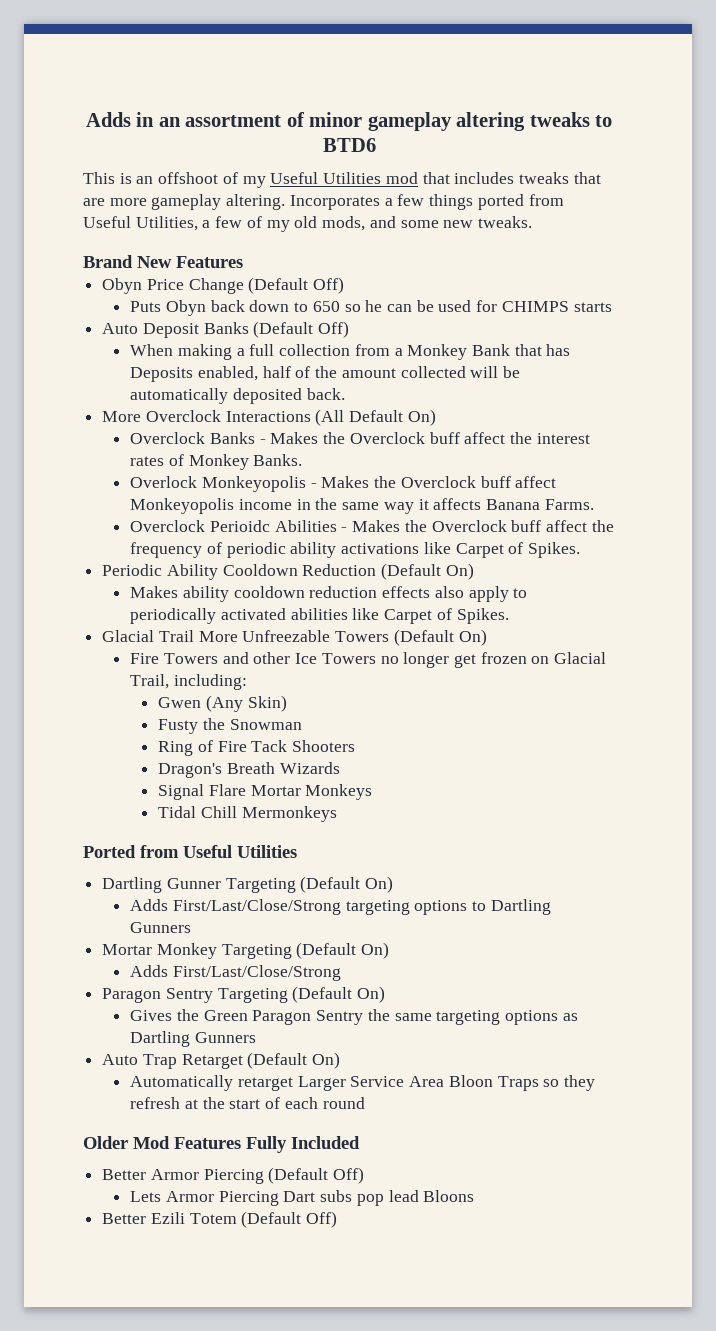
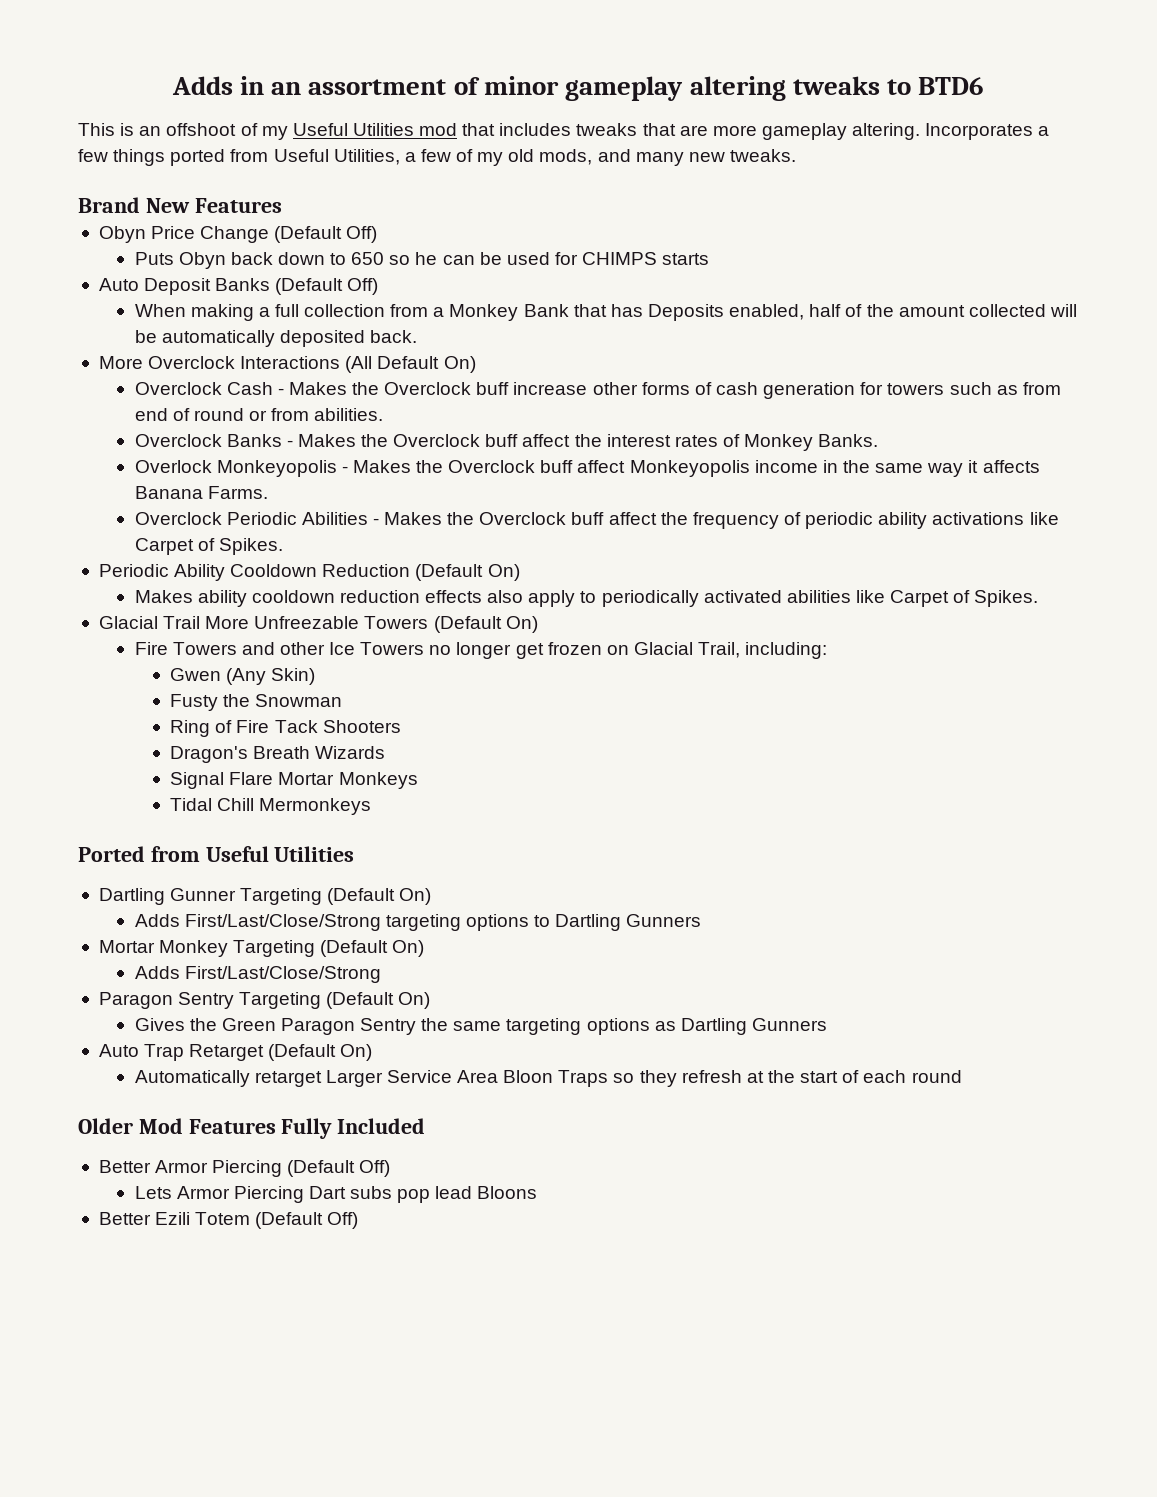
- Incorporates a few things ported from Useful Utilities, a few of my old mods, and some new tweaks.
+ Incorporates a few things ported from Useful Utilities, a few of my old mods, and many new tweaks.
+ Overclock Cash - Makes the Overclock buff increase other forms of cash generation for towers such as from end of round or from abilities.
- Overclock Perioidc Abilities - Makes the Overclock buff affect the frequency of periodic ability activations like Carpet of Spikes.
+ Overclock Periodic Abilities - Makes the Overclock buff affect the frequency of periodic ability activations like Carpet of Spikes.

